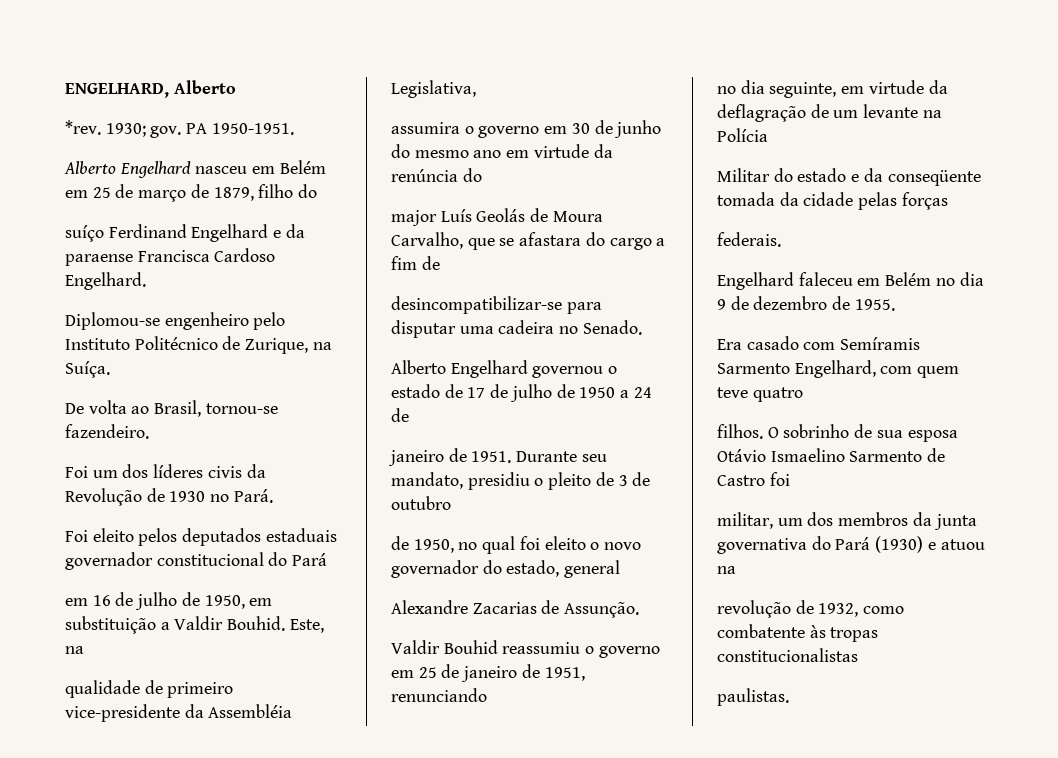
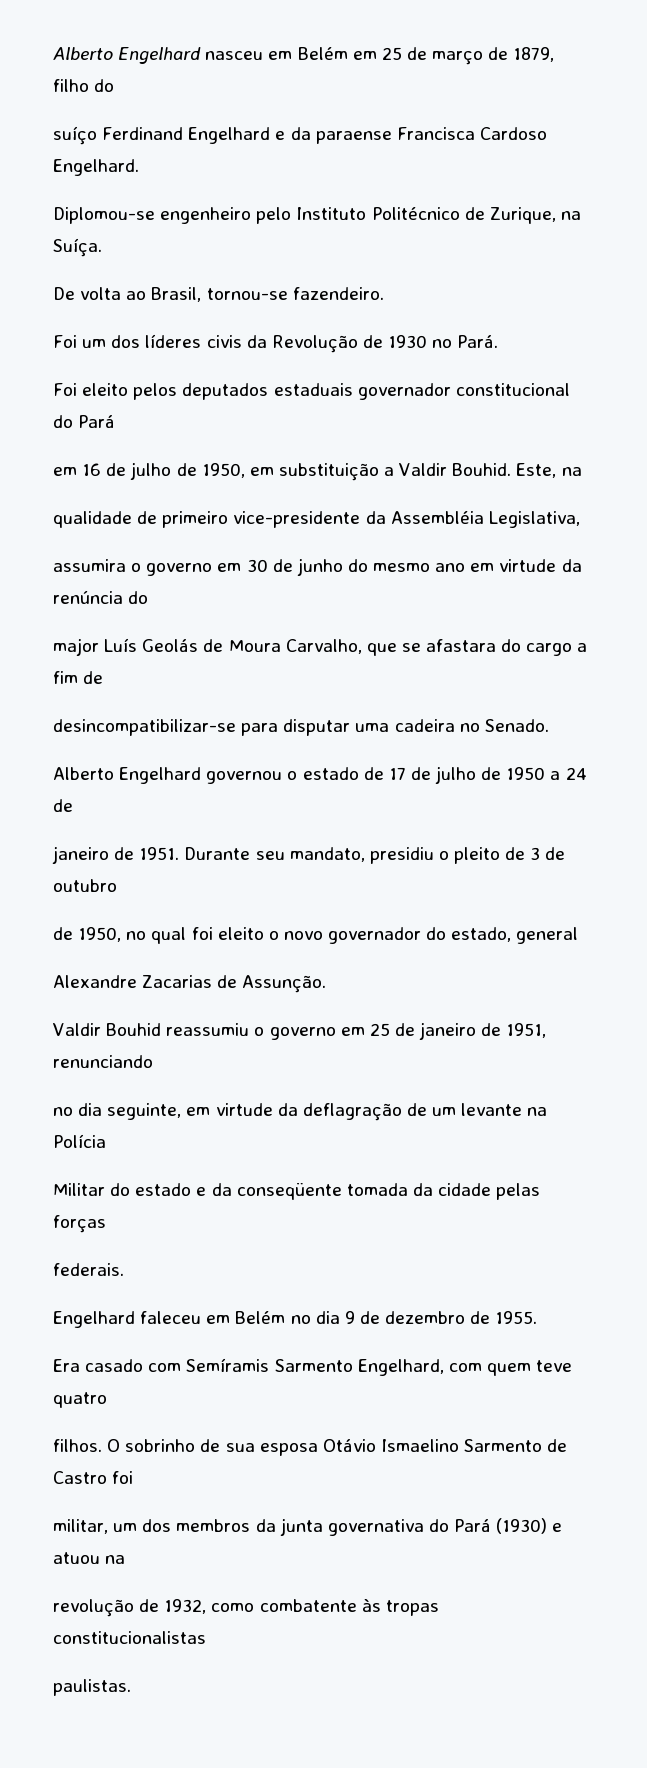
- ENGELHARD, Alberto
- *rev. 1930; gov. PA 1950-1951.

